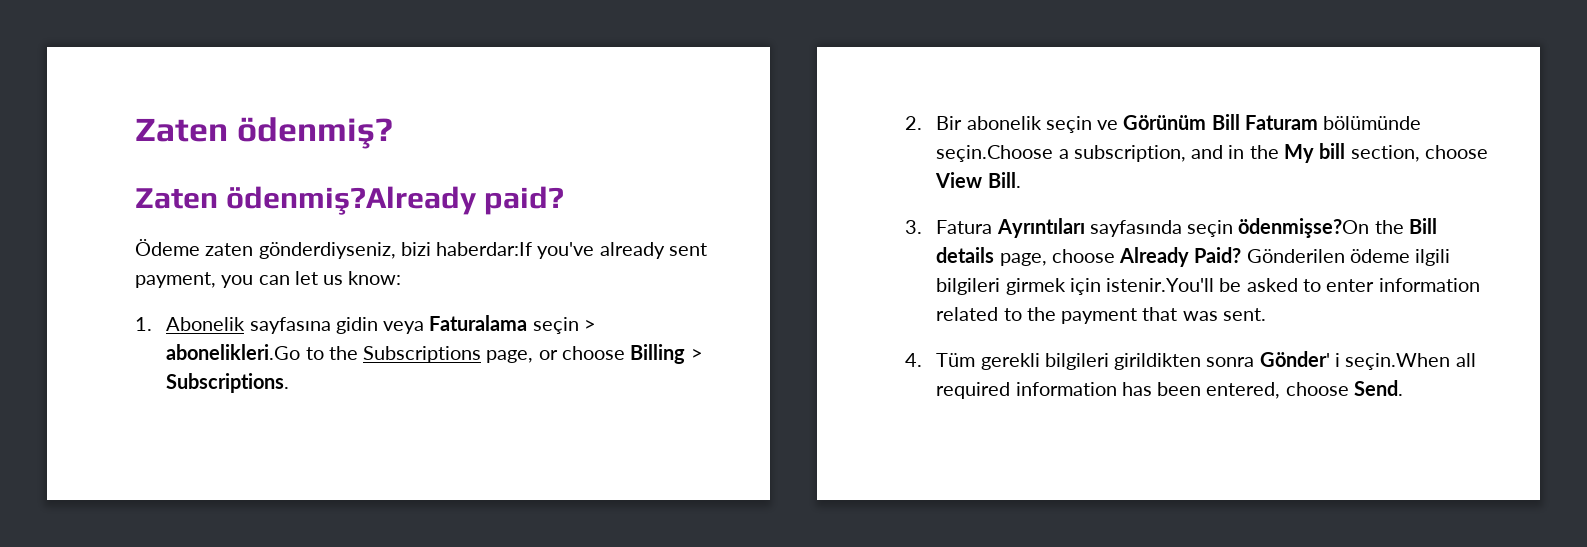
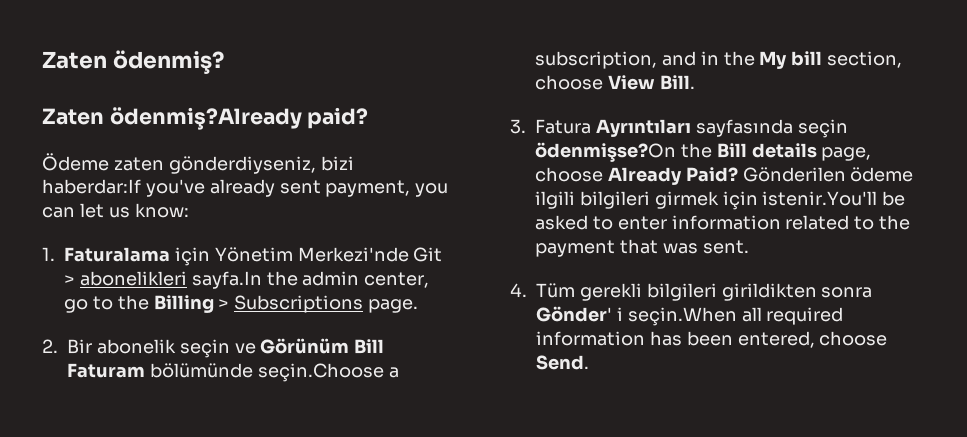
- 1. Abonelik sayfasına gidin veya Faturalama seçin > abonelikleri.Go to the Subscriptions page, or choose Billing > Subscriptions.
+ 1. Faturalama için Yönetim Merkezi'nde Git > abonelikleri sayfa.In the admin center, go to the Billing > Subscriptions page.

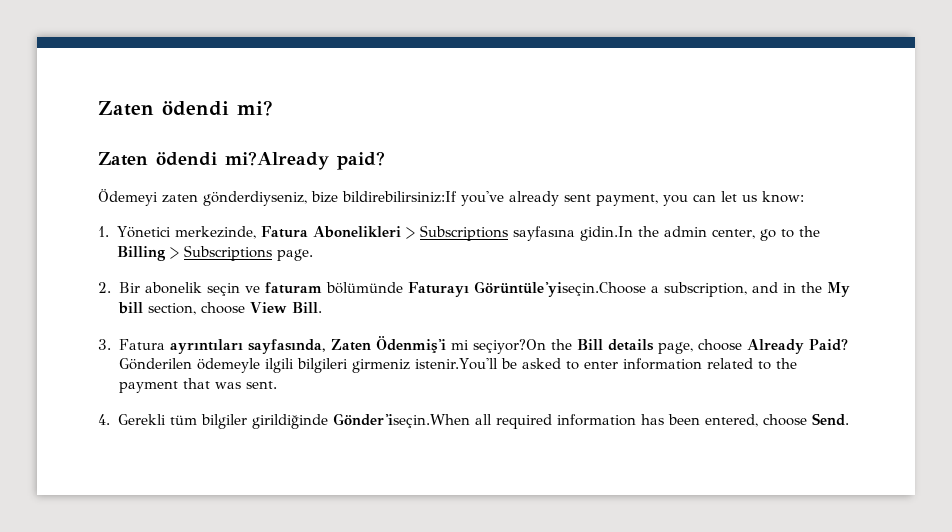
- Zaten ödenmiş?
- Zaten ödenmiş?Already paid?
+ Zaten ödendi mi?
+ Zaten ödendi mi?Already paid?
- Ödeme zaten gönderdiyseniz, bizi haberdar:If you've already sent payment, you can let us know:
+ Ödemeyi zaten gönderdiyseniz, bize bildirebilirsiniz:If you've already sent payment, you can let us know:
- 1. Faturalama için Yönetim Merkezi'nde Git > abonelikleri sayfa.In the admin center, go to the Billing > Subscriptions page.
+ 1. Yönetici merkezinde, Fatura Abonelikleri > Subscriptions sayfasına gidin.In the admin center, go to the Billing > Subscriptions page.
- 2. Bir abonelik seçin ve Görünüm Bill Faturam bölümünde seçin.Choose a subscription, and in the My bill section, choose View Bill.
+ 2. Bir abonelik seçin ve faturam bölümünde Faturayı Görüntüle'yiseçin.Choose a subscription, and in the My bill section, choose View Bill.
- 3. Fatura Ayrıntıları sayfasında seçin ödenmişse?On the Bill details page, choose Already Paid?
+ 3. Fatura ayrıntıları sayfasında, Zaten Ödenmiş'i mi seçiyor?On the Bill details page, choose Already Paid?
- Gönderilen ödeme ilgili bilgileri girmek için istenir.You'll be asked to enter information related to the payment that was sent.
+ Gönderilen ödemeyle ilgili bilgileri girmeniz istenir.You'll be asked to enter information related to the payment that was sent.
- 4. Tüm gerekli bilgileri girildikten sonra Gönder' i seçin.When all required information has been entered, choose Send.
+ 4. Gerekli tüm bilgiler girildiğinde Gönder'iseçin.When all required information has been entered, choose Send.

